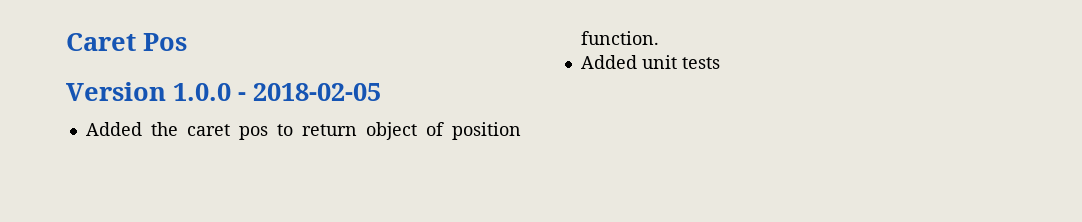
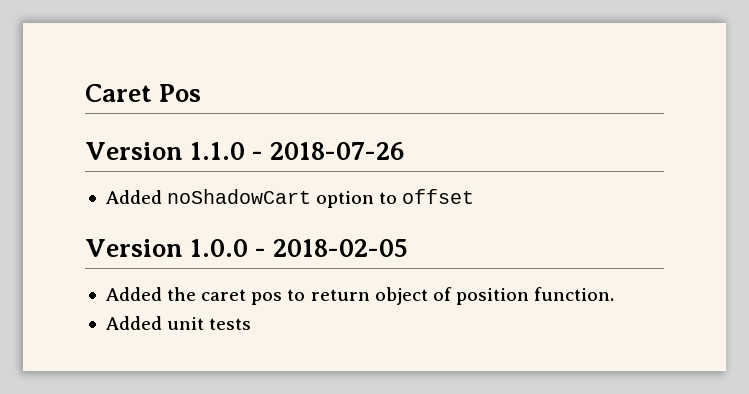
+ Version 1.1.0 - 2018-07-26
+ Added noShadowCart option to offset

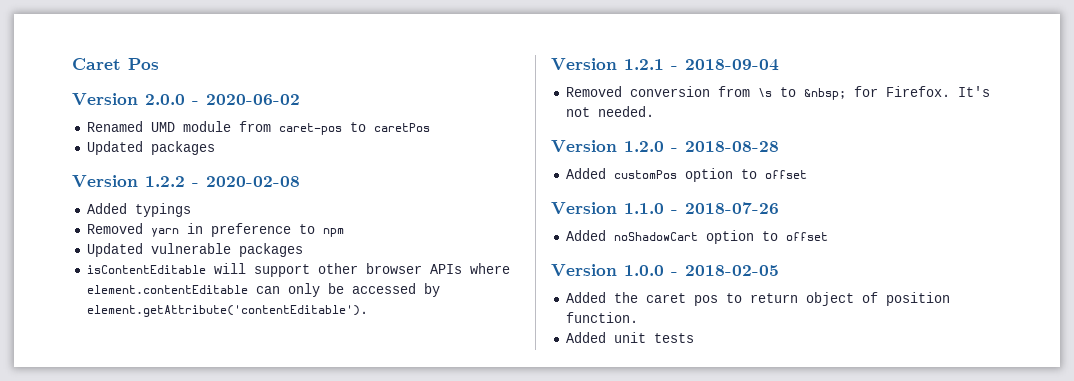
+ Version 2.0.0 - 2020-06-02
+ Renamed UMD module from caret-pos to caretPos
+ Updated packages
+ Version 1.2.2 - 2020-02-08
+ Added typings
+ Removed yarn in preference to npm
+ Updated vulnerable packages
+ isContentEditable will support other browser APIs where element.contentEditable can only be accessed by element.getAttribute('contentEditable').
+ Version 1.2.1 - 2018-09-04
+ Removed conversion from \s to &nbsp; for Firefox. It's not needed.
+ Version 1.2.0 - 2018-08-28
+ Added customPos option to offset

